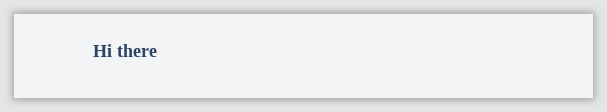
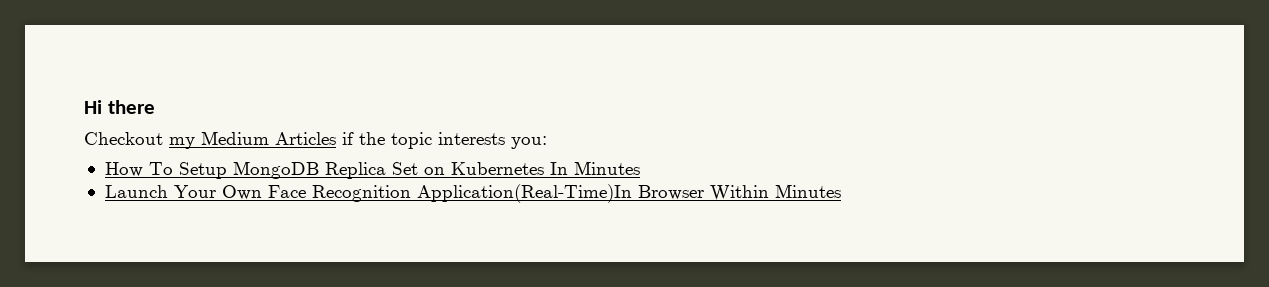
+ Checkout my Medium Articles if the topic interests you:
+ How To Setup MongoDB Replica Set on Kubernetes In Minutes
+ Launch Your Own Face Recognition Application(Real-Time)In Browser Within Minutes

